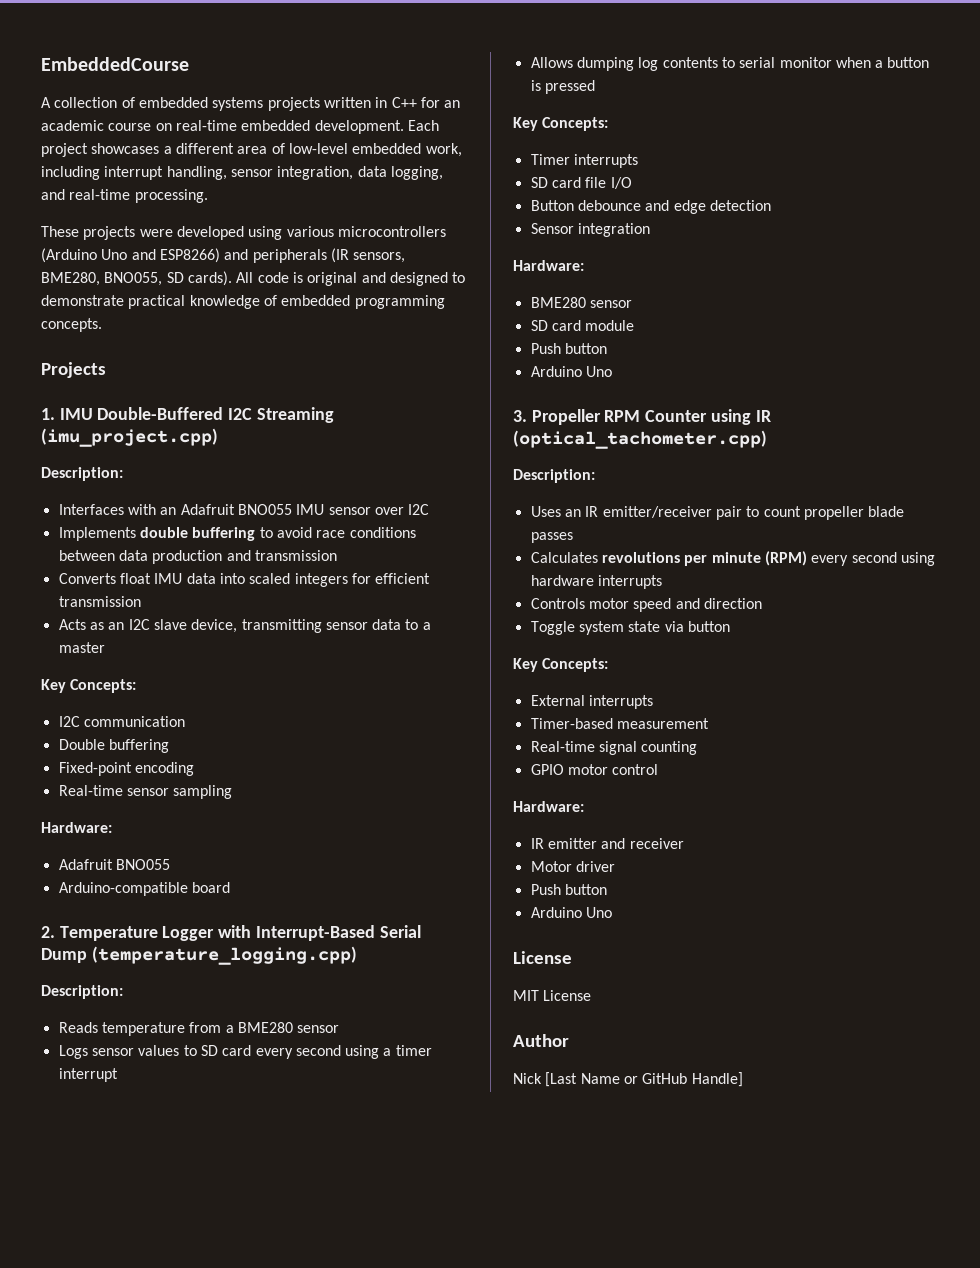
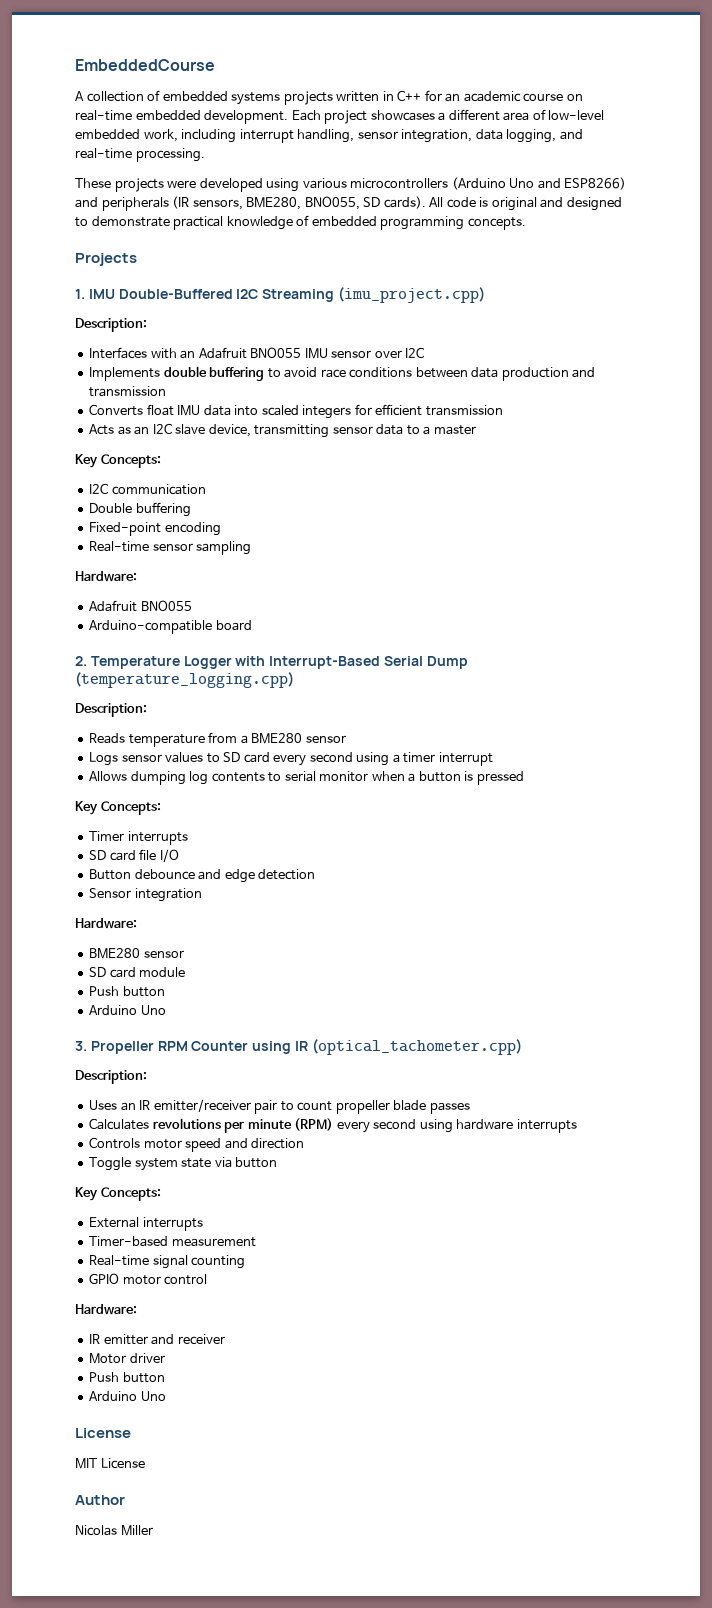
- Nick [Last Name or GitHub Handle]
+ Nicolas Miller

